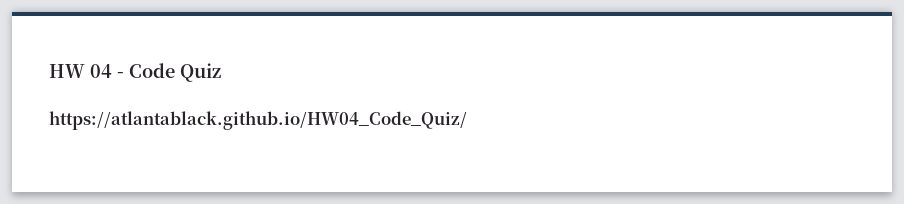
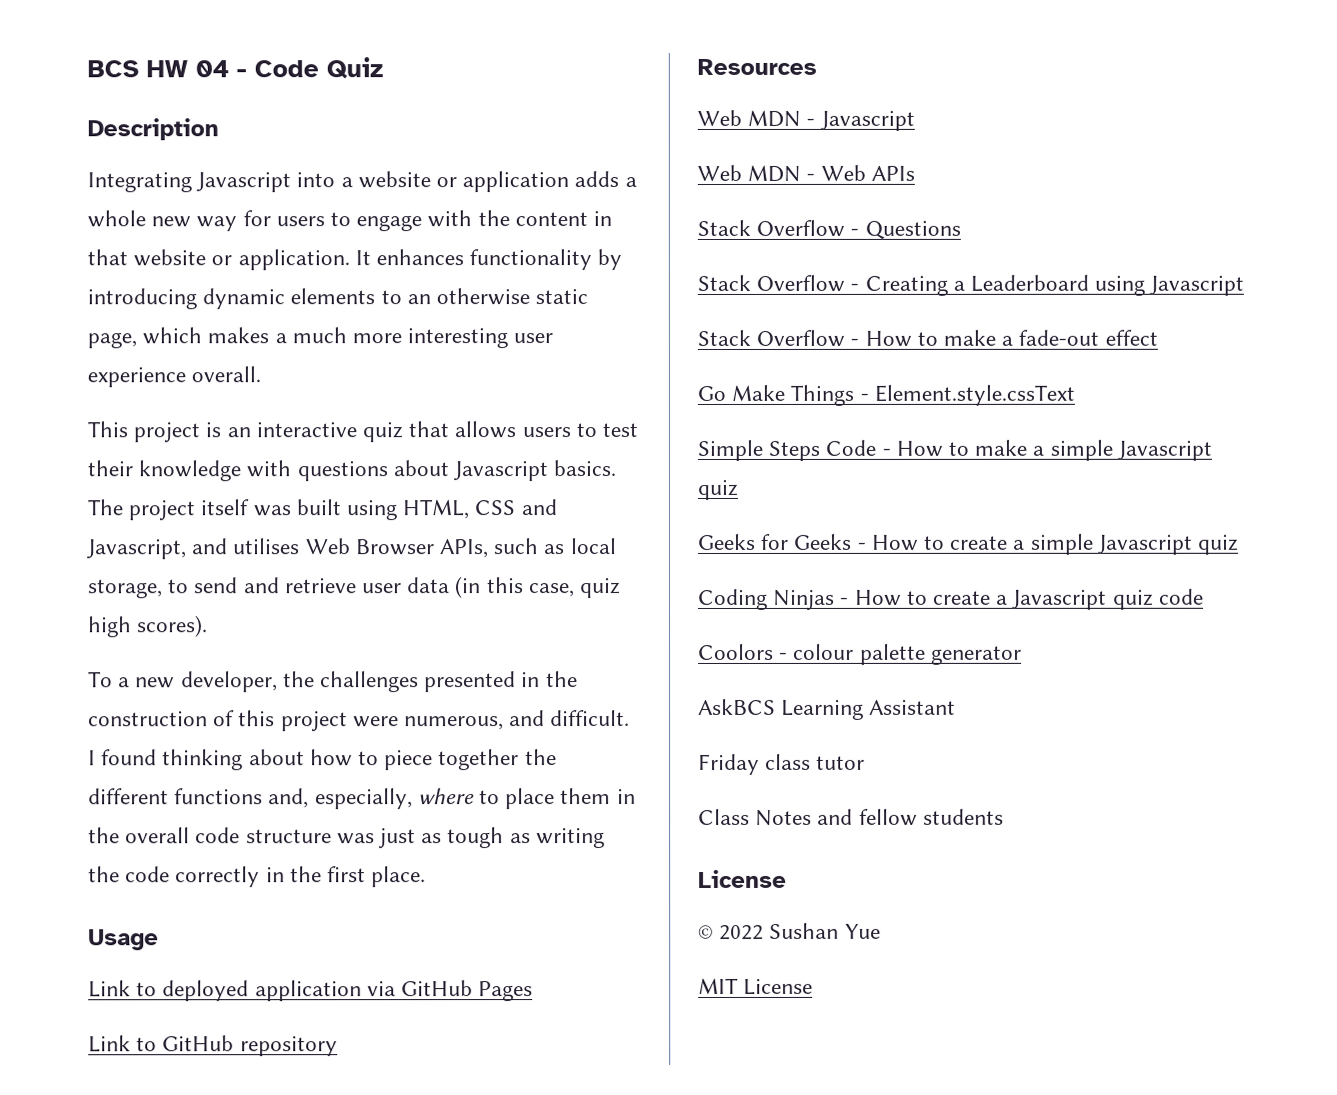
- HW 04 - Code Quiz
+ BCS HW 04 - Code Quiz
- https://atlantablack.github.io/HW04_Code_Quiz/
+ Description
+ Integrating Javascript into a website or application adds a whole new way for users to engage with the content in that website or application. It enhances functionality by introducing dynamic elements to an otherwise static page, which makes a much more interesting user experience overall.
+ This project is an interactive quiz that allows users to test their knowledge with questions about Javascript basics. The project itself was built using HTML, CSS and Javascript, and utilises Web Browser APIs, such as local storage, to send and retrieve user data (in this case, quiz high scores).
+ To a new developer, the challenges presented in the construction of this project were numerous, and difficult. I found thinking about how to piece together the different functions and, especially, where to place them in the overall code structure was just as tough as writing the code correctly in the first place.
+ Usage
+ Link to deployed application via GitHub Pages
+ Link to GitHub repository
+ Resources
+ Web MDN - Javascript
+ Web MDN - Web APIs
+ Stack Overflow - Questions
+ Stack Overflow - Creating a Leaderboard using Javascript
+ Stack Overflow - How to make a fade-out effect
+ Go Make Things - Element.style.cssText
+ Simple Steps Code - How to make a simple Javascript quiz
+ Geeks for Geeks - How to create a simple Javascript quiz
+ Coding Ninjas - How to create a Javascript quiz code
+ Coolors - colour palette generator
+ AskBCS Learning Assistant
+ Friday class tutor
+ Class Notes and fellow students
+ License
+ © 2022 Sushan Yue
+ MIT License

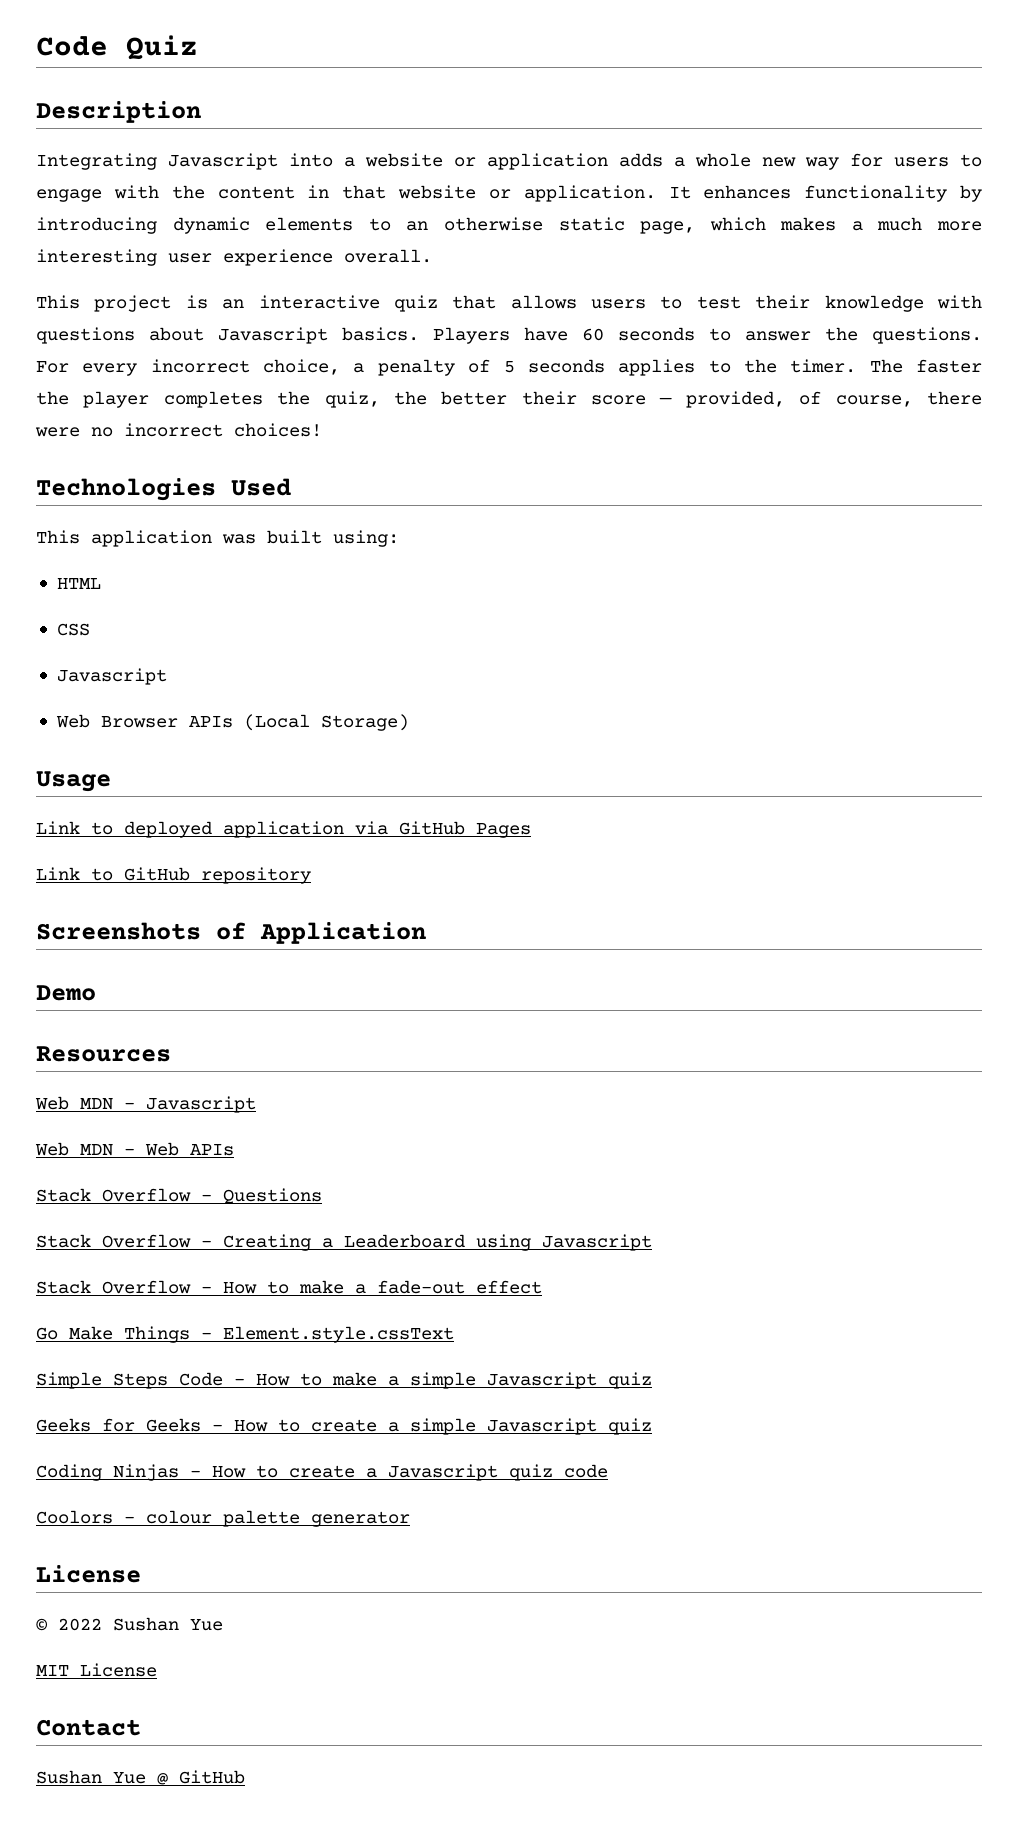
- BCS HW 04 - Code Quiz
+ Code Quiz
- The project itself was built using HTML, CSS and Javascript, and utilises Web Browser APIs, such as local storage, to send and retrieve user data (in this case, quiz high scores).
- To a new developer, the challenges presented in the construction of this project were numerous, and difficult. I found thinking about how to piece together the different functions and, especially, where to place them in the overall code structure was just as tough as writing the code correctly in the first place.
+ Players have 60 seconds to answer the questions. For every incorrect choice, a penalty of 5 seconds applies to the timer. The faster the player completes the quiz, the better their score — provided, of course, there were no incorrect choices!
+ Technologies Used
+ This application was built using:
+ HTML
+ CSS
+ Javascript
+ Web Browser APIs (Local Storage)
+ Screenshots of Application
+ Demo
- AskBCS Learning Assistant
- Friday class tutor
- Class Notes and fellow students
+ Contact
+ Sushan Yue @ GitHub

